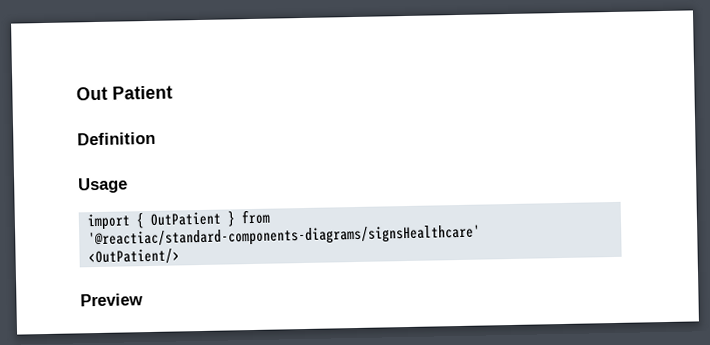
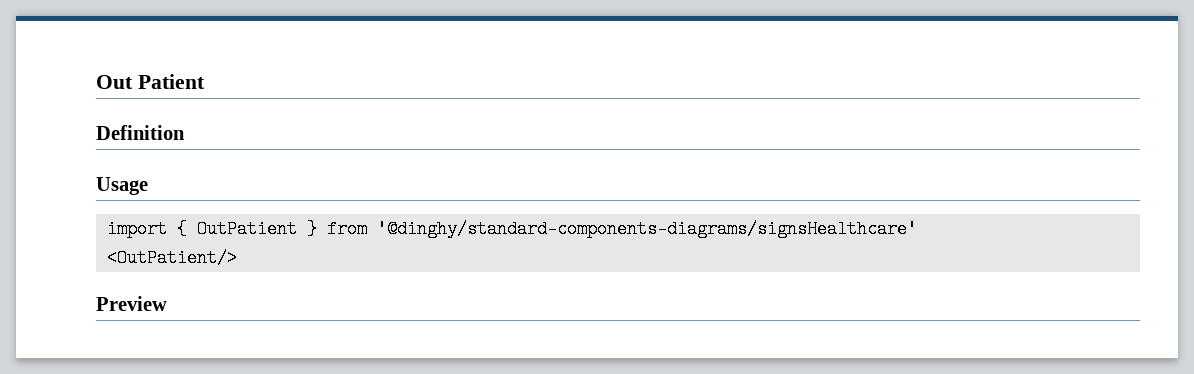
- import { OutPatient } from '@reactiac/standard-components-diagrams/signsHealthcare'
+ import { OutPatient } from '@dinghy/standard-components-diagrams/signsHealthcare'

